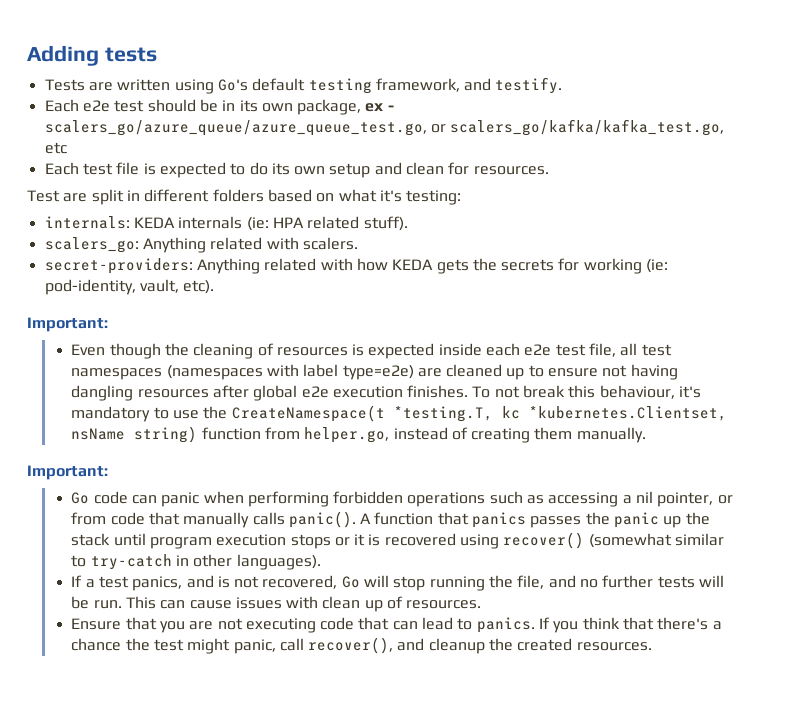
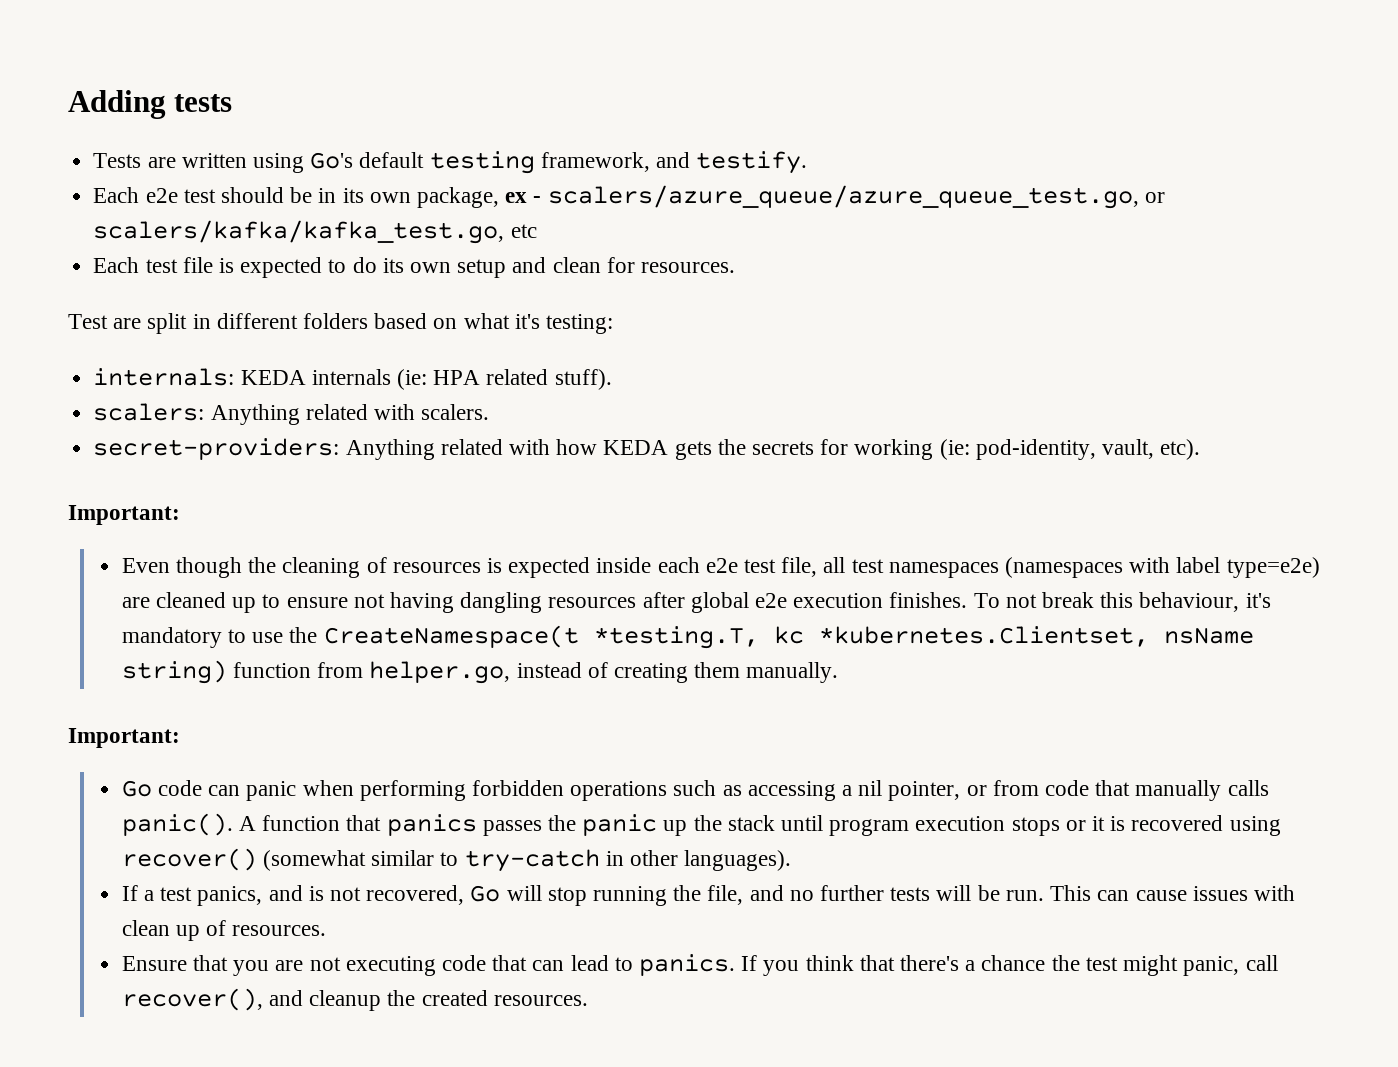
- Each e2e test should be in its own package, ex - scalers_go/azure_queue/azure_queue_test.go, or scalers_go/kafka/kafka_test.go, etc
+ Each e2e test should be in its own package, ex - scalers/azure_queue/azure_queue_test.go, or scalers/kafka/kafka_test.go, etc
- scalers_go: Anything related with scalers.
+ scalers: Anything related with scalers.

